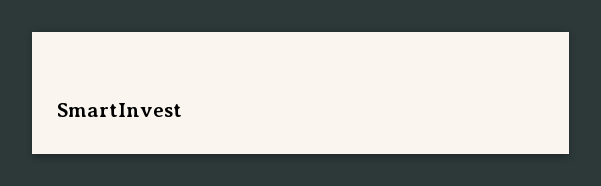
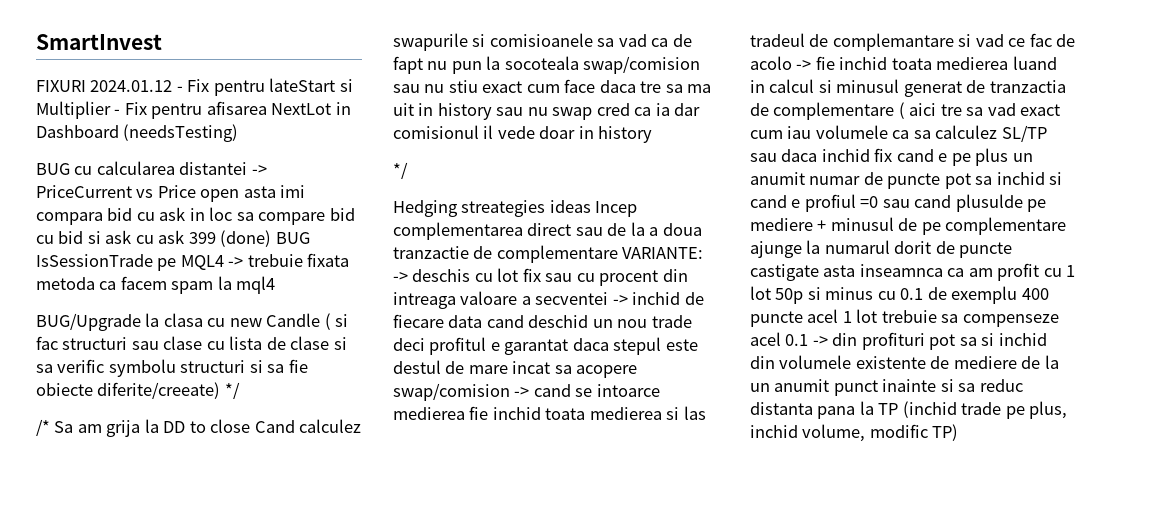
+ FIXURI 2024.01.12 - Fix pentru lateStart si Multiplier - Fix pentru afisarea NextLot in Dashboard (needsTesting)
+ BUG cu calcularea distantei -> PriceCurrent vs Price open asta imi compara bid cu ask in loc sa compare bid cu bid si ask cu ask 399 (done) BUG IsSessionTrade pe MQL4 -> trebuie fixata metoda ca facem spam la mql4
+ BUG/Upgrade la clasa cu new Candle ( si fac structuri sau clase cu lista de clase si sa verific symbolu structuri si sa fie obiecte diferite/creeate) */
+ /* Sa am grija la DD to close Cand calculez swapurile si comisioanele sa vad ca de fapt nu pun la socoteala swap/comision sau nu stiu exact cum face daca tre sa ma uit in history sau nu swap cred ca ia dar comisionul il vede doar in history
+ */
+ Hedging streategies ideas Incep complementarea direct sau de la a doua tranzactie de complementare VARIANTE: -> deschis cu lot fix sau cu procent din intreaga valoare a secventei -> inchid de fiecare data cand deschid un nou trade deci profitul e garantat daca stepul este destul de mare incat sa acopere swap/comision -> cand se intoarce medierea fie inchid toata medierea si las tradeul de complemantare si vad ce fac de acolo -> fie inchid toata medierea luand in calcul si minusul generat de tranzactia de complementare ( aici tre sa vad exact cum iau volumele ca sa calculez SL/TP sau daca inchid fix cand e pe plus un anumit numar de puncte pot sa inchid si cand e profiul =0 sau cand plusulde pe mediere + minusul de pe complementare ajunge la numarul dorit de puncte castigate asta inseamnca ca am profit cu 1 lot 50p si minus cu 0.1 de exemplu 400 puncte acel 1 lot trebuie sa compenseze acel 0.1 -> din profituri pot sa si inchid din volumele existente de mediere de la un anumit punct inainte si sa reduc distanta pana la TP (inchid trade pe plus, inchid volume, modific TP)

